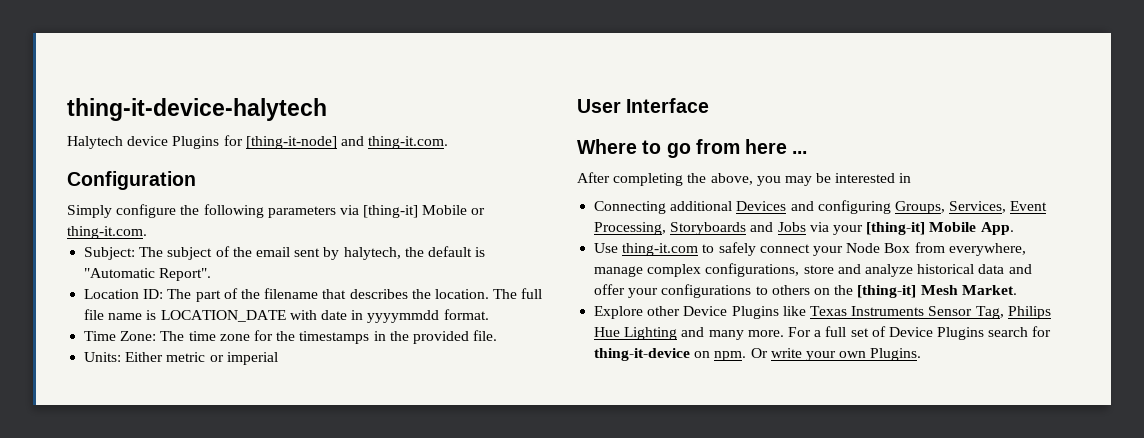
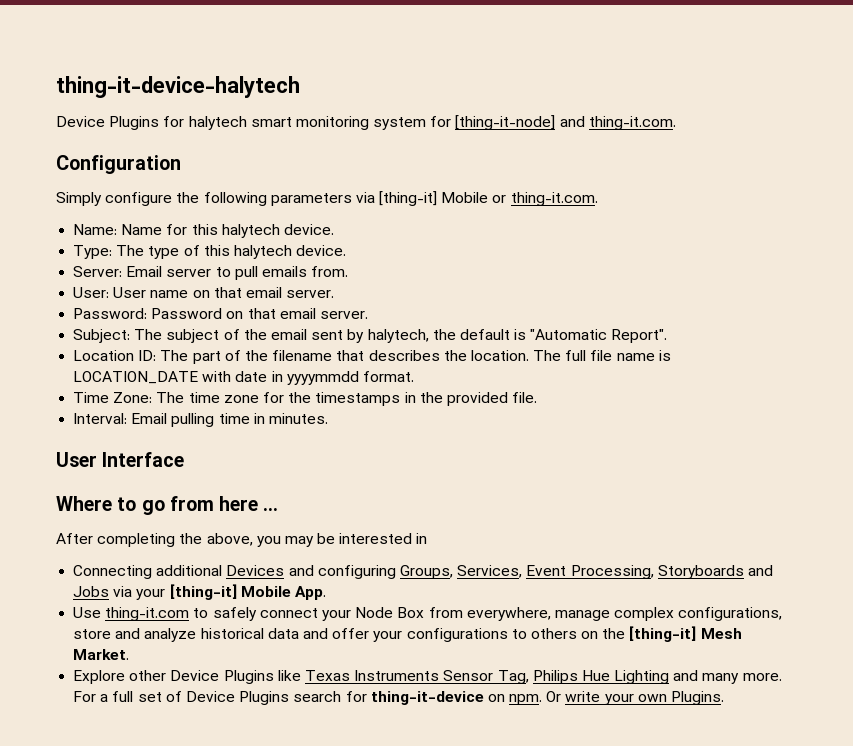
- Halytech device Plugins for [thing-it-node] and thing-it.com.
+ Device Plugins for halytech smart monitoring system for [thing-it-node] and thing-it.com.
+ Name: Name for this halytech device.
+ Type: The type of this halytech device.
+ Server: Email server to pull emails from.
+ User: User name on that email server.
+ Password: Password on that email server.
- Units: Either metric or imperial
+ Interval: Email pulling time in minutes.

